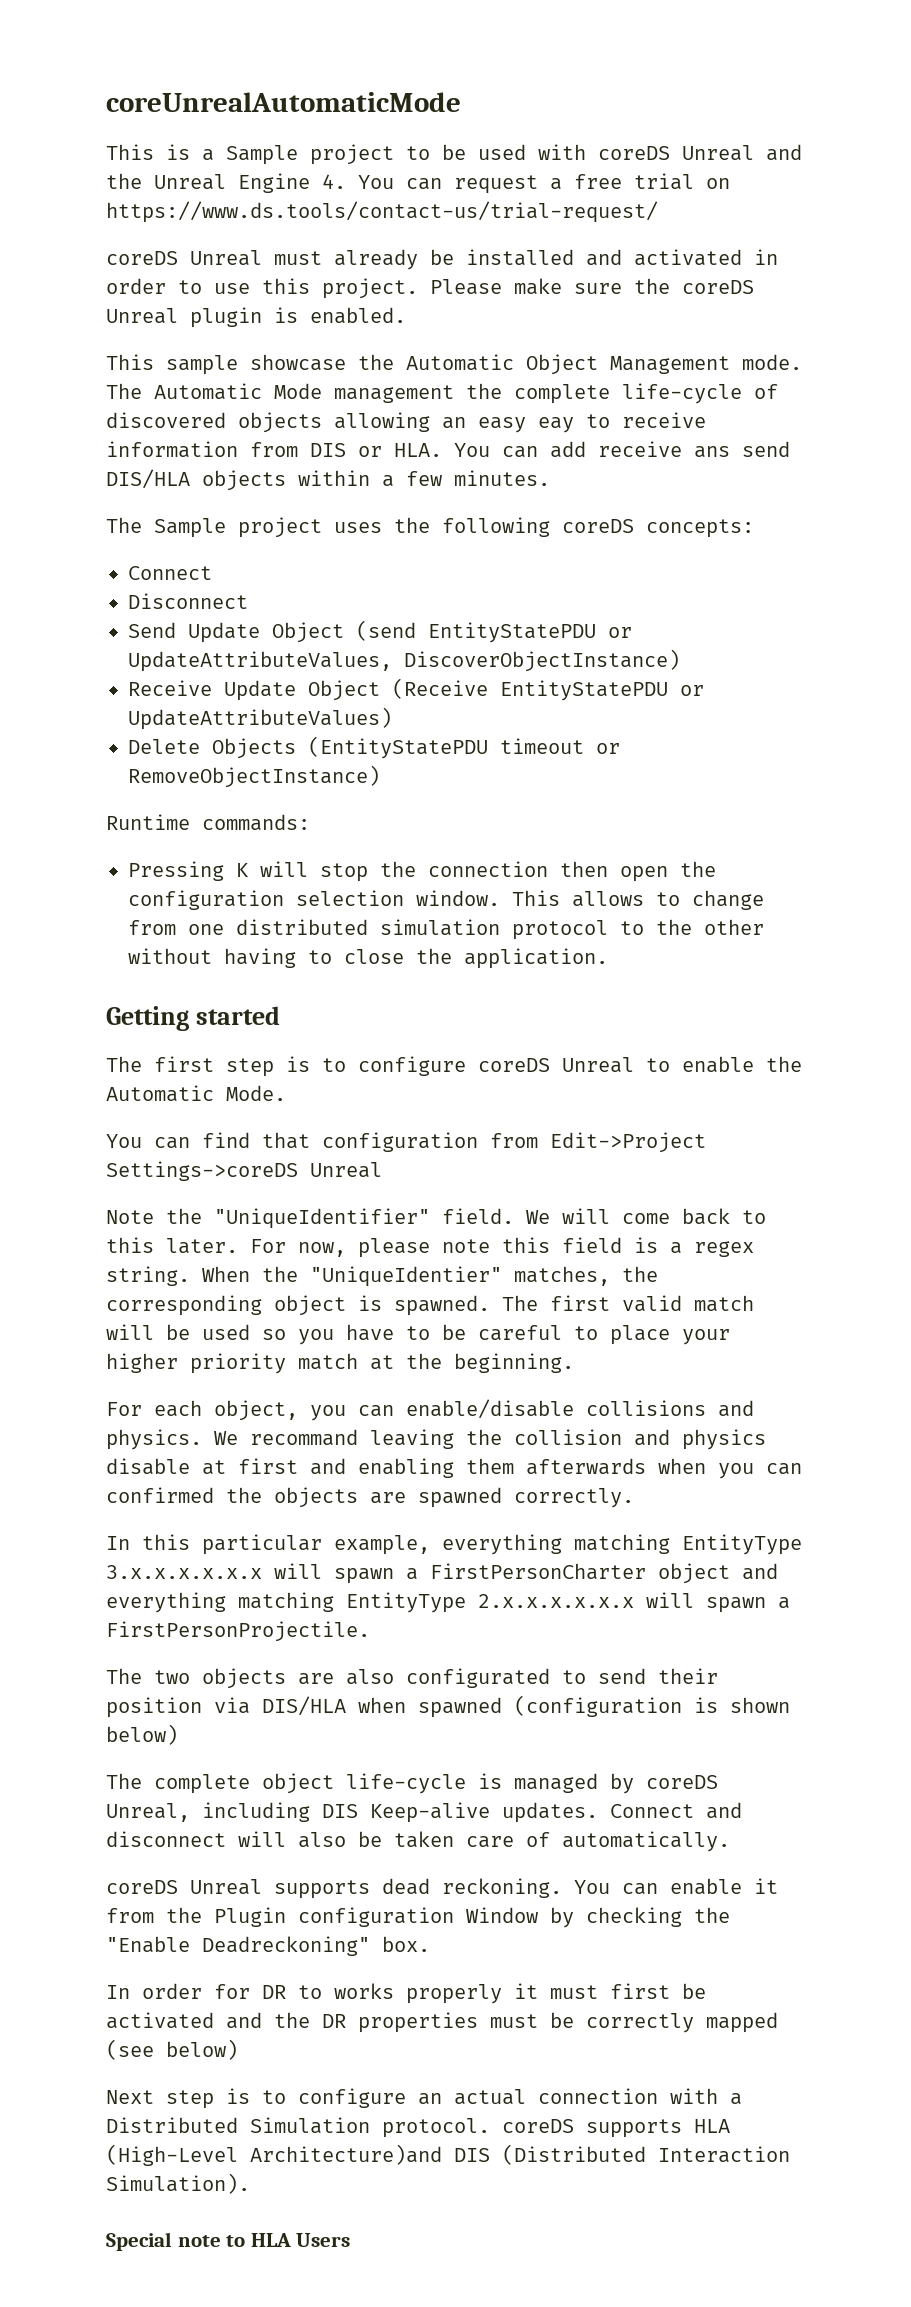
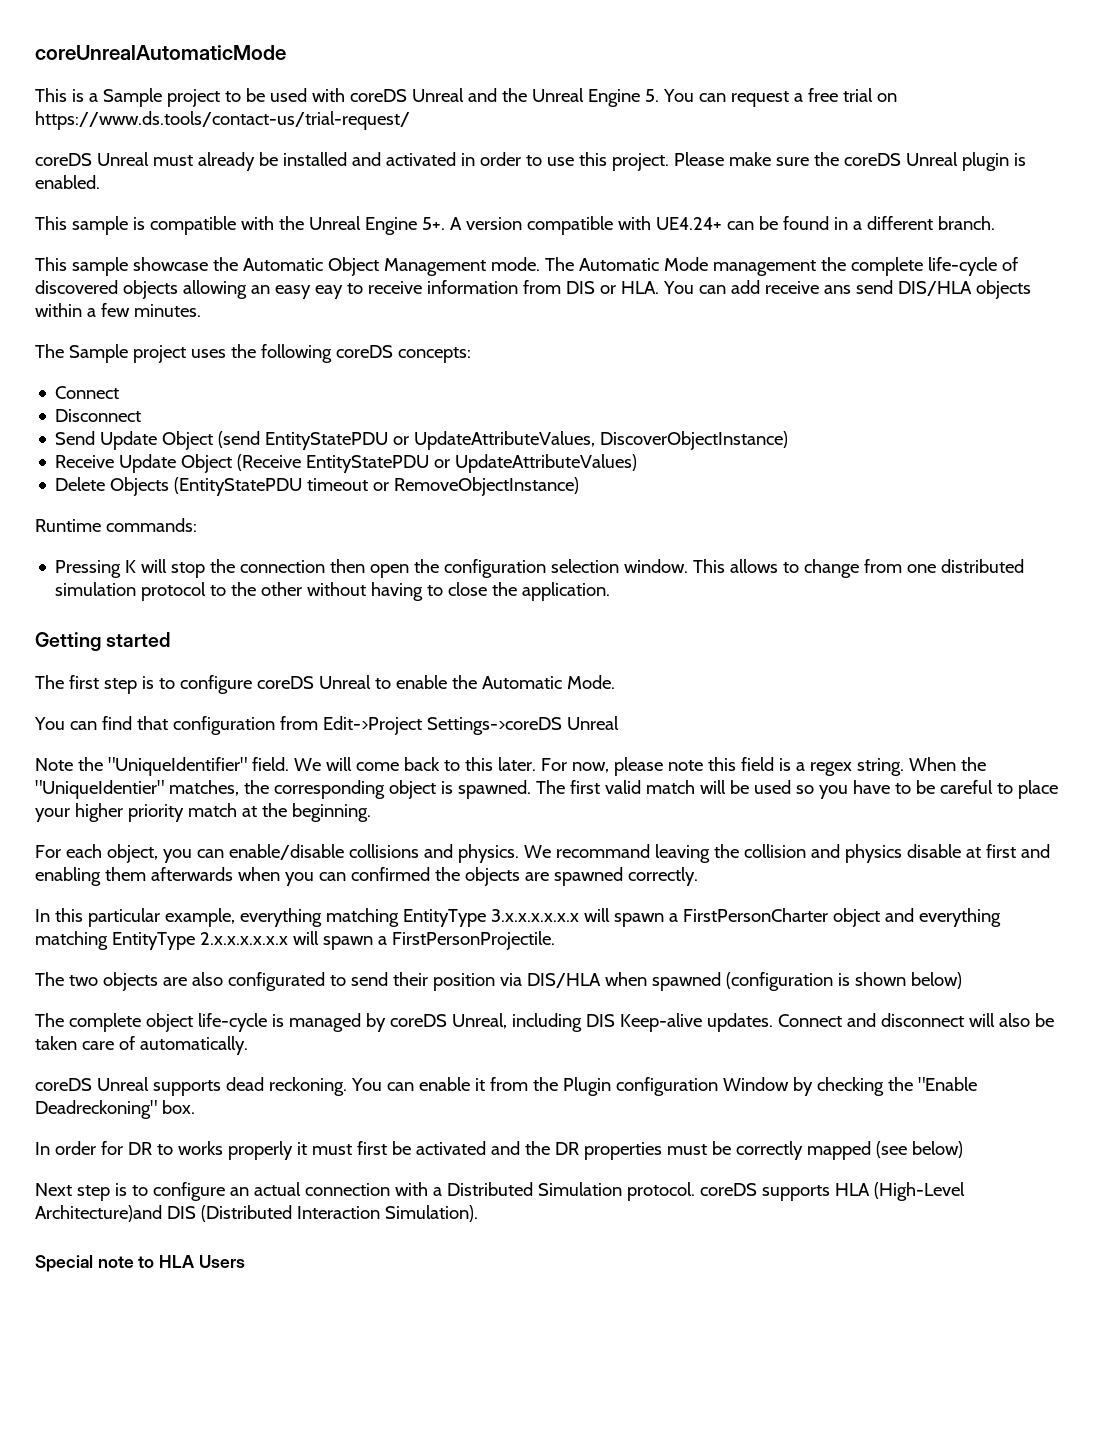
- This is a Sample project to be used with coreDS Unreal and the Unreal Engine 4. You can request a free trial on https://www.ds.tools/contact-us/trial-request/
+ This is a Sample project to be used with coreDS Unreal and the Unreal Engine 5. You can request a free trial on https://www.ds.tools/contact-us/trial-request/
+ This sample is compatible with the Unreal Engine 5+. A version compatible with UE4.24+ can be found in a different branch.

